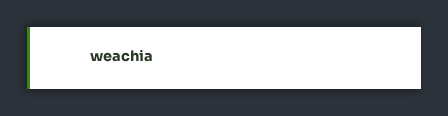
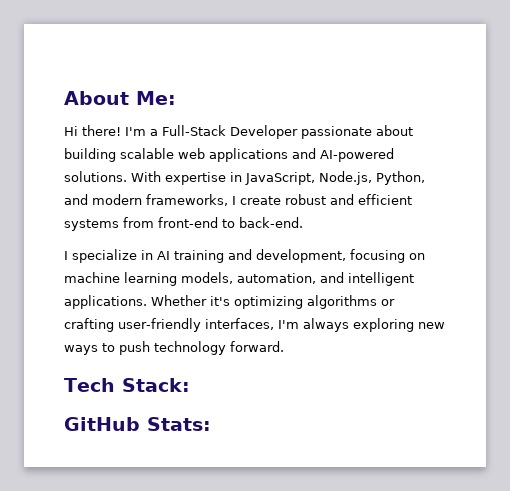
- weachia
+ About Me:
+ Hi there! I'm a Full-Stack Developer passionate about building scalable web applications and AI-powered solutions. With expertise in JavaScript, Node.js, Python, and modern frameworks, I create robust and efficient systems from front-end to back-end.
+ I specialize in AI training and development, focusing on machine learning models, automation, and intelligent applications. Whether it's optimizing algorithms or crafting user-friendly interfaces, I'm always exploring new ways to push technology forward.
+ Tech Stack:
+ GitHub Stats:

